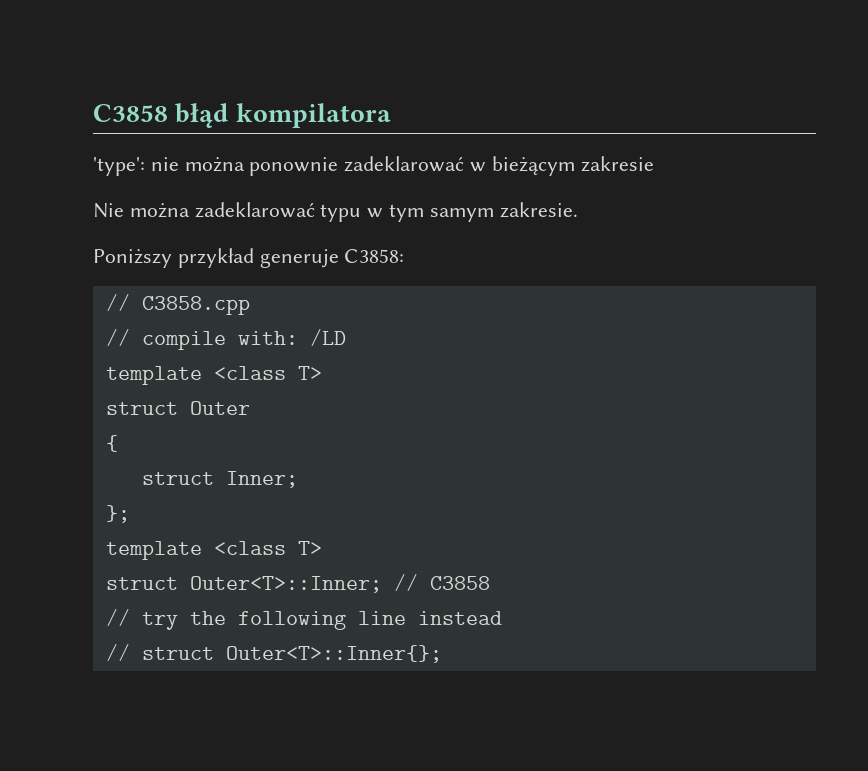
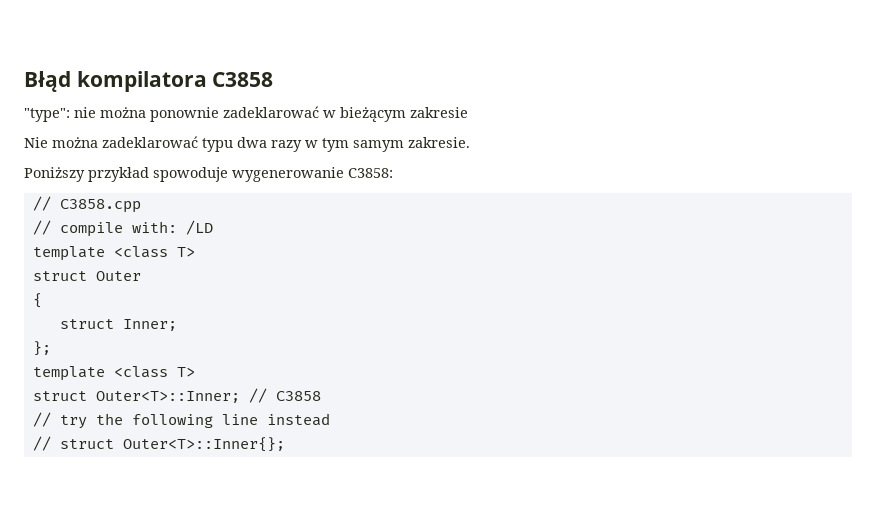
- C3858 błąd kompilatora
- 'type': nie można ponownie zadeklarować w bieżącym zakresie
+ Błąd kompilatora C3858
+ "type": nie można ponownie zadeklarować w bieżącym zakresie
- Nie można zadeklarować typu w tym samym zakresie.
+ Nie można zadeklarować typu dwa razy w tym samym zakresie.
- Poniższy przykład generuje C3858:
+ Poniższy przykład spowoduje wygenerowanie C3858:

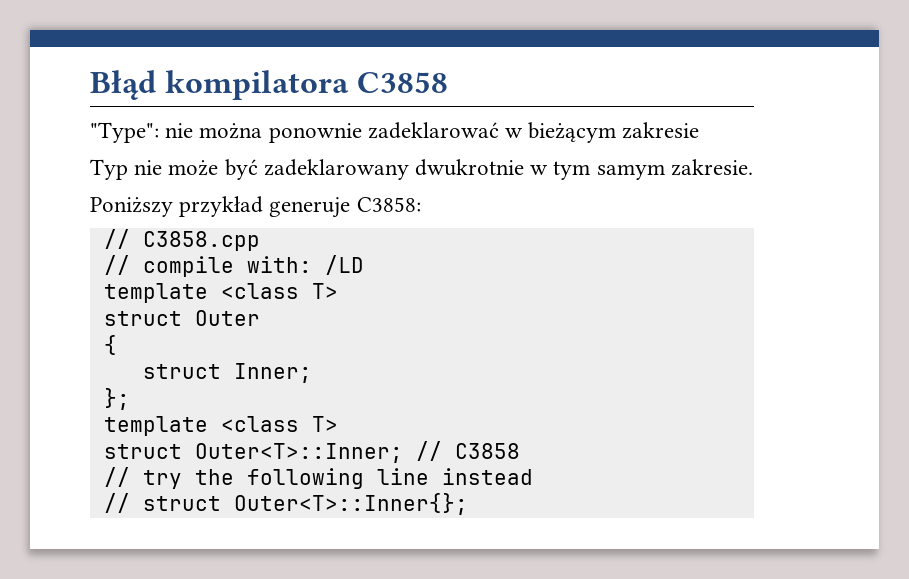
- "type": nie można ponownie zadeklarować w bieżącym zakresie
+ "Type": nie można ponownie zadeklarować w bieżącym zakresie
- Nie można zadeklarować typu dwa razy w tym samym zakresie.
+ Typ nie może być zadeklarowany dwukrotnie w tym samym zakresie.
- Poniższy przykład spowoduje wygenerowanie C3858:
+ Poniższy przykład generuje C3858:

